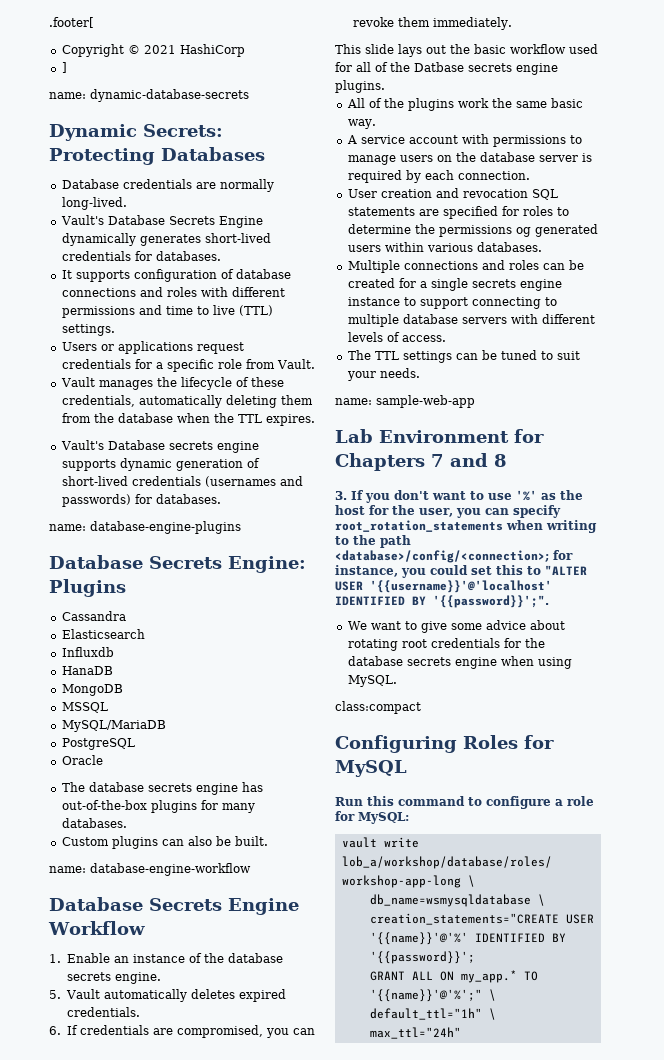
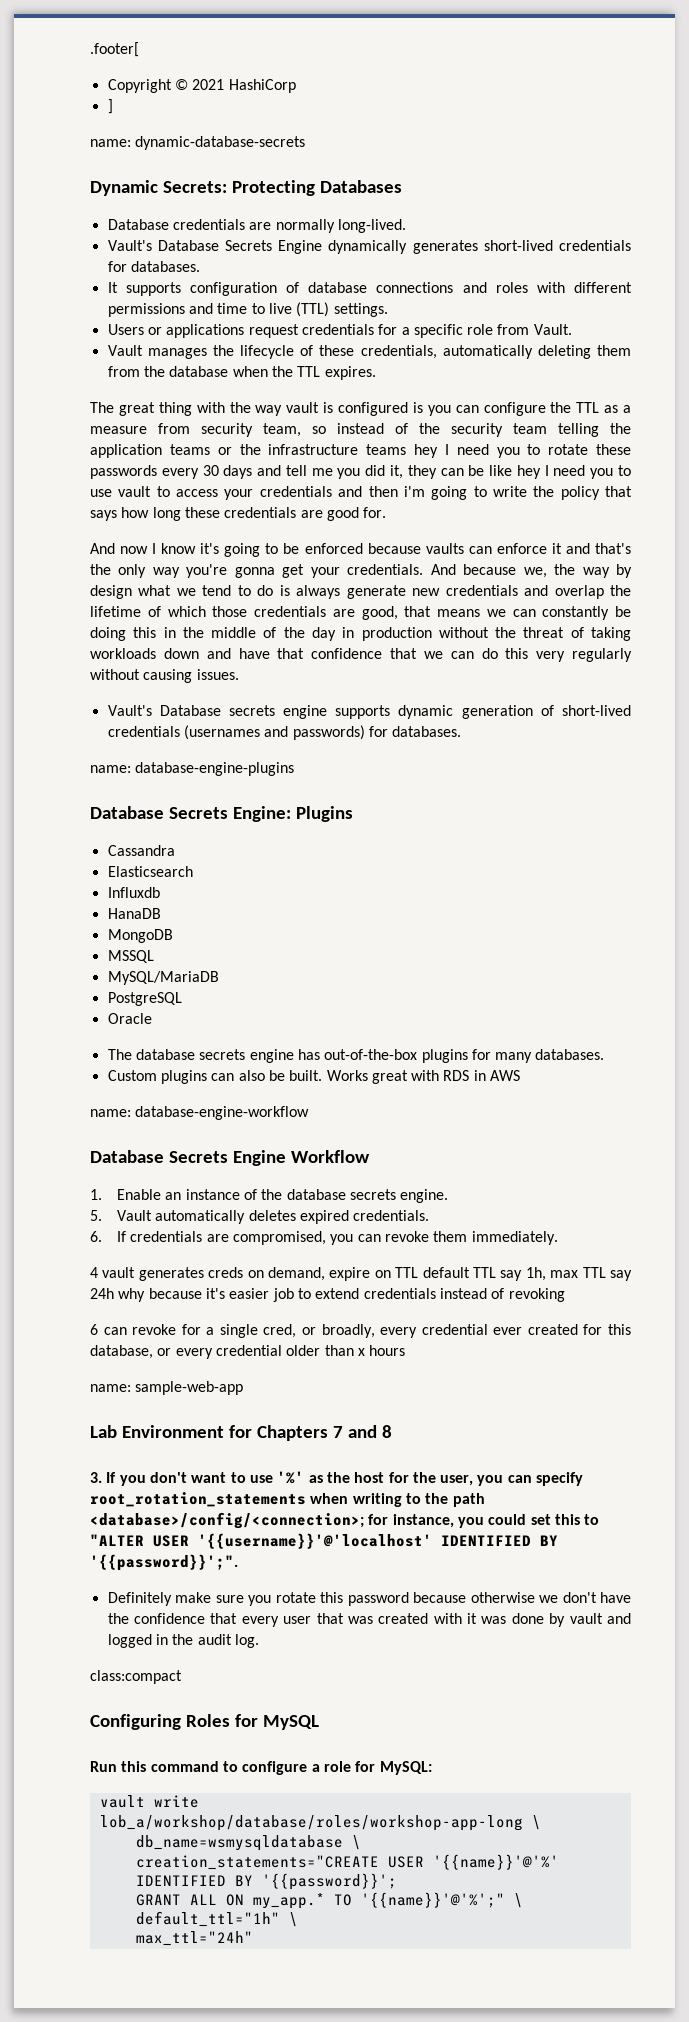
+ The great thing with the way vault is configured is you can configure the TTL as a measure from security team, so instead of the security team telling the application teams or the infrastructure teams hey I need you to rotate these passwords every 30 days and tell me you did it, they can be like hey I need you to use vault to access your credentials and then i'm going to write the policy that says how long these credentials are good for.
+ And now I know it's going to be enforced because vaults can enforce it and that's the only way you're gonna get your credentials. And because we, the way by design what we tend to do is always generate new credentials and overlap the lifetime of which those credentials are good, that means we can constantly be doing this in the middle of the day in production without the threat of taking workloads down and have that confidence that we can do this very regularly without causing issues.
+ Works great with RDS in AWS
- This slide lays out the basic workflow used for all of the Datbase secrets engine plugins.
- All of the plugins work the same basic way.
- A service account with permissions to manage users on the database server is required by each connection.
- User creation and revocation SQL statements are specified for roles to determine the permissions og generated users within various databases.
- Multiple connections and roles can be created for a single secrets engine instance to support connecting to multiple database servers with different levels of access.
- The TTL settings can be tuned to suit your needs.
+ 4 vault generates creds on demand, expire on TTL default TTL say 1h, max TTL say 24h why because it's easier job to extend credentials instead of revoking
+ 6 can revoke for a single cred, or broadly, every credential ever created for this database, or every credential older than x hours
- We want to give some advice about rotating root credentials for the database secrets engine when using MySQL.
+ Definitely make sure you rotate this password because otherwise we don't have the confidence that every user that was created with it was done by vault and logged in the audit log.

